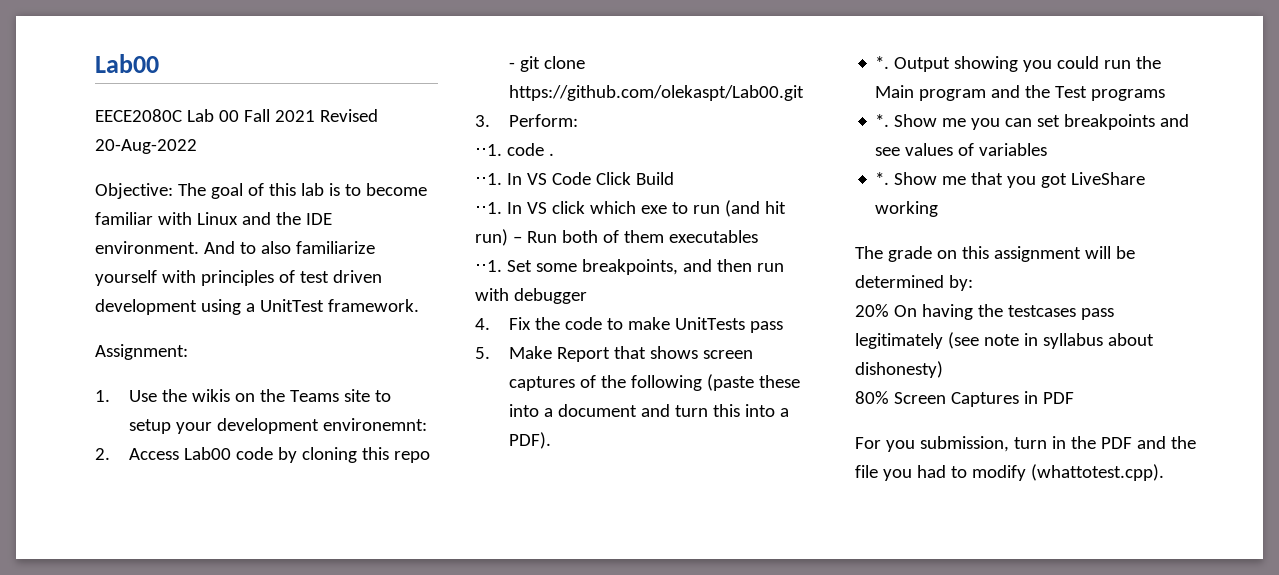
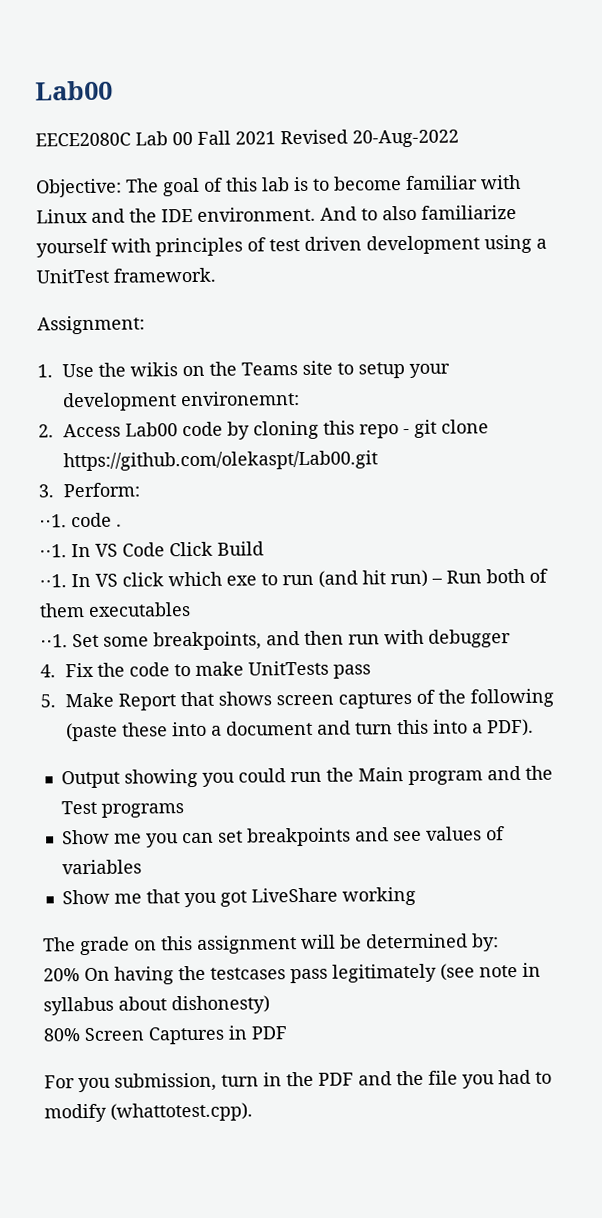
  5. Make Report that shows screen captures of the following (paste these into a document and turn this into a PDF).
- *. Output showing you could run the Main program and the Test programs
- *. Show me you can set breakpoints and see values of variables
- *. Show me that you got LiveShare working
+ Output showing you could run the Main program and the Test programs
+ Show me you can set breakpoints and see values of variables
+ Show me that you got LiveShare working

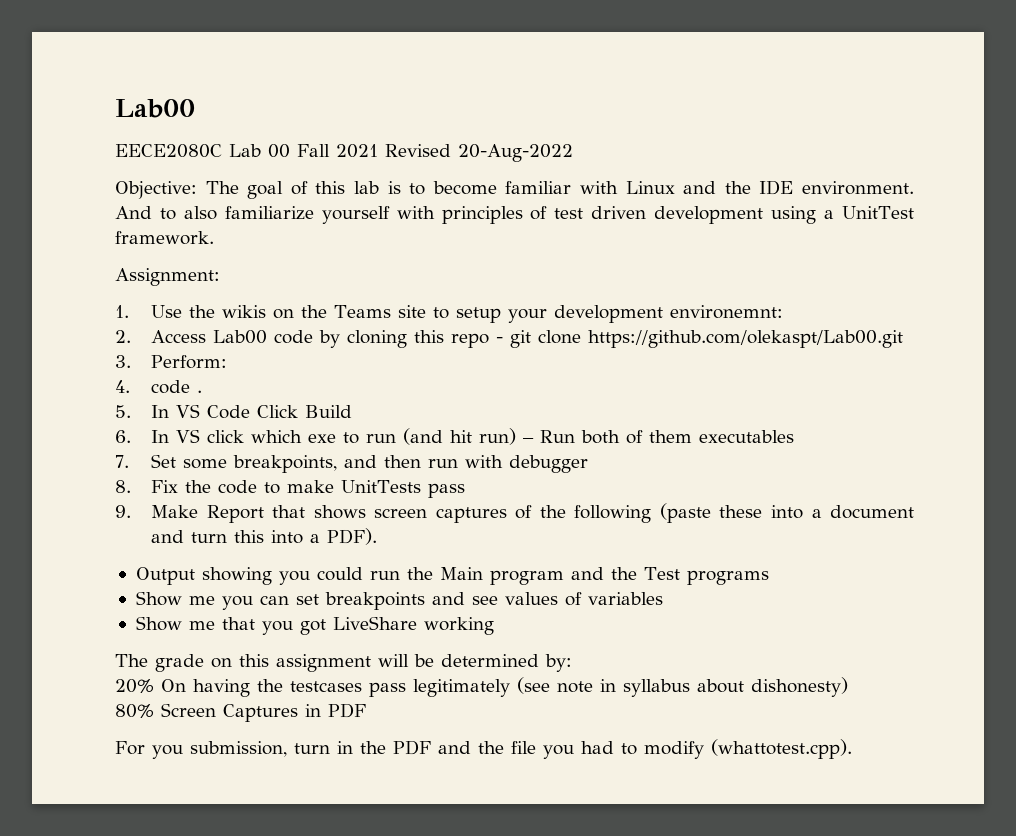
- ⋅⋅1. code .
+ 4. code .
- ⋅⋅1. In VS Code Click Build
+ 5. In VS Code Click Build
- ⋅⋅1. In VS click which exe to run (and hit run) – Run both of them executables
+ 6. In VS click which exe to run (and hit run) – Run both of them executables
- ⋅⋅1. Set some breakpoints, and then run with debugger
+ 7. Set some breakpoints, and then run with debugger
- 4. Fix the code to make UnitTests pass
+ 8. Fix the code to make UnitTests pass
- 5. Make Report that shows screen captures of the following (paste these into a document and turn this into a PDF).
+ 9. Make Report that shows screen captures of the following (paste these into a document and turn this into a PDF).

